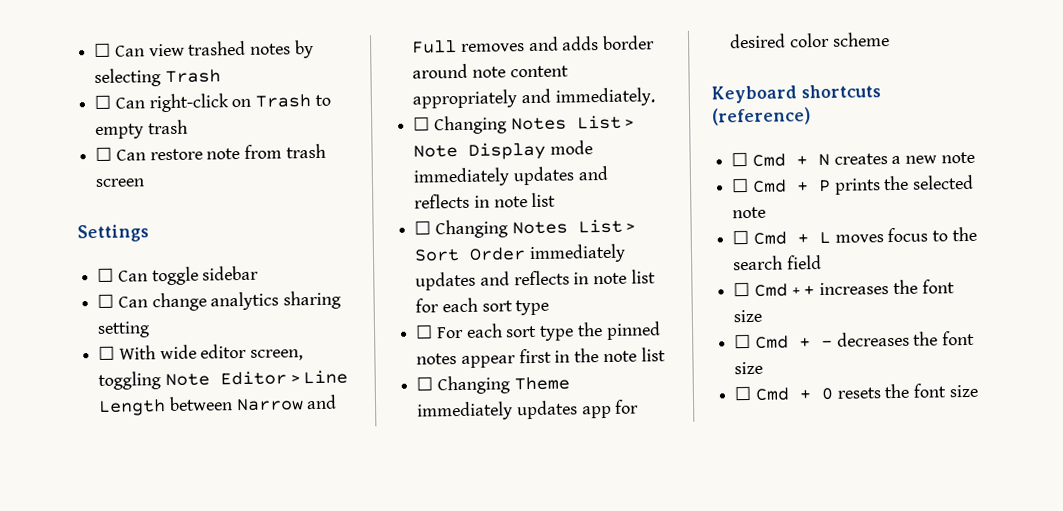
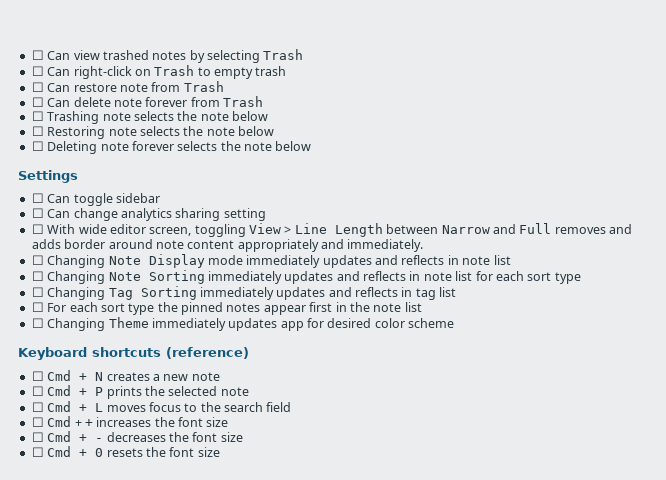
- ☐ Can restore note from trash screen
+ ☐ Can restore note from Trash
+ ☐ Can delete note forever from Trash
+ ☐ Trashing note selects the note below
+ ☐ Restoring note selects the note below
+ ☐ Deleting note forever selects the note below
- ☐ With wide editor screen, toggling Note Editor > Line Length between Narrow and Full removes and adds border around note content appropriately and immediately.
+ ☐ With wide editor screen, toggling View > Line Length between Narrow and Full removes and adds border around note content appropriately and immediately.
- ☐ Changing Notes List > Note Display mode immediately updates and reflects in note list
+ ☐ Changing Note Display mode immediately updates and reflects in note list
- ☐ Changing Notes List > Sort Order immediately updates and reflects in note list for each sort type
+ ☐ Changing Note Sorting immediately updates and reflects in note list for each sort type
+ ☐ Changing Tag Sorting immediately updates and reflects in tag list

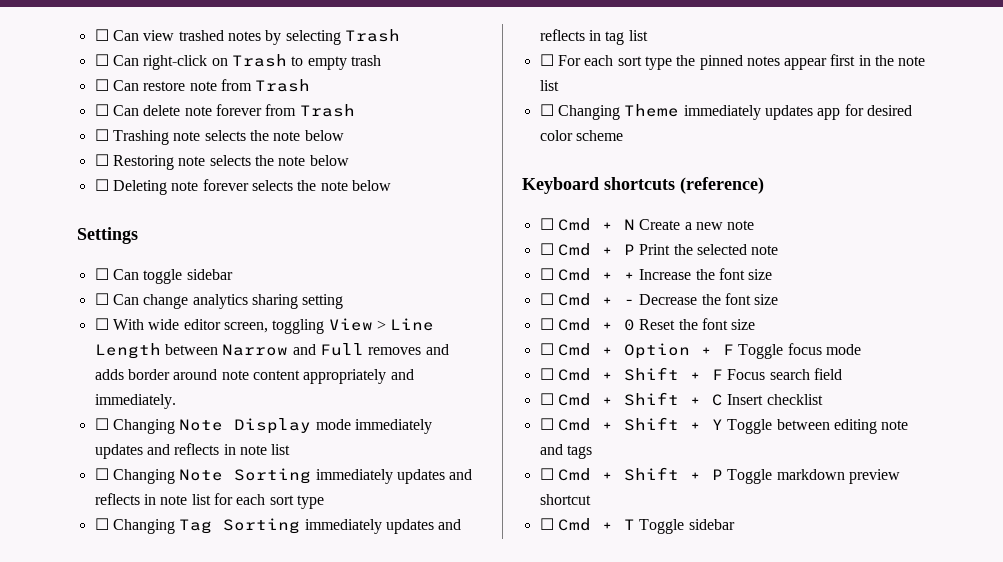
- ☐ Cmd + N creates a new note
+ ☐ Cmd + N Create a new note
- ☐ Cmd + P prints the selected note
+ ☐ Cmd + P Print the selected note
- ☐ Cmd + L moves focus to the search field
- ☐ Cmd + + increases the font size
+ ☐ Cmd + + Increase the font size
- ☐ Cmd + - decreases the font size
+ ☐ Cmd + - Decrease the font size
- ☐ Cmd + 0 resets the font size
+ ☐ Cmd + 0 Reset the font size
+ ☐ Cmd + Option + F Toggle focus mode
+ ☐ Cmd + Shift + F Focus search field
+ ☐ Cmd + Shift + C Insert checklist
+ ☐ Cmd + Shift + Y Toggle between editing note and tags
+ ☐ Cmd + Shift + P Toggle markdown preview shortcut
+ ☐ Cmd + T Toggle sidebar

